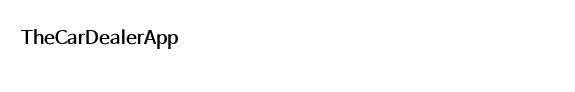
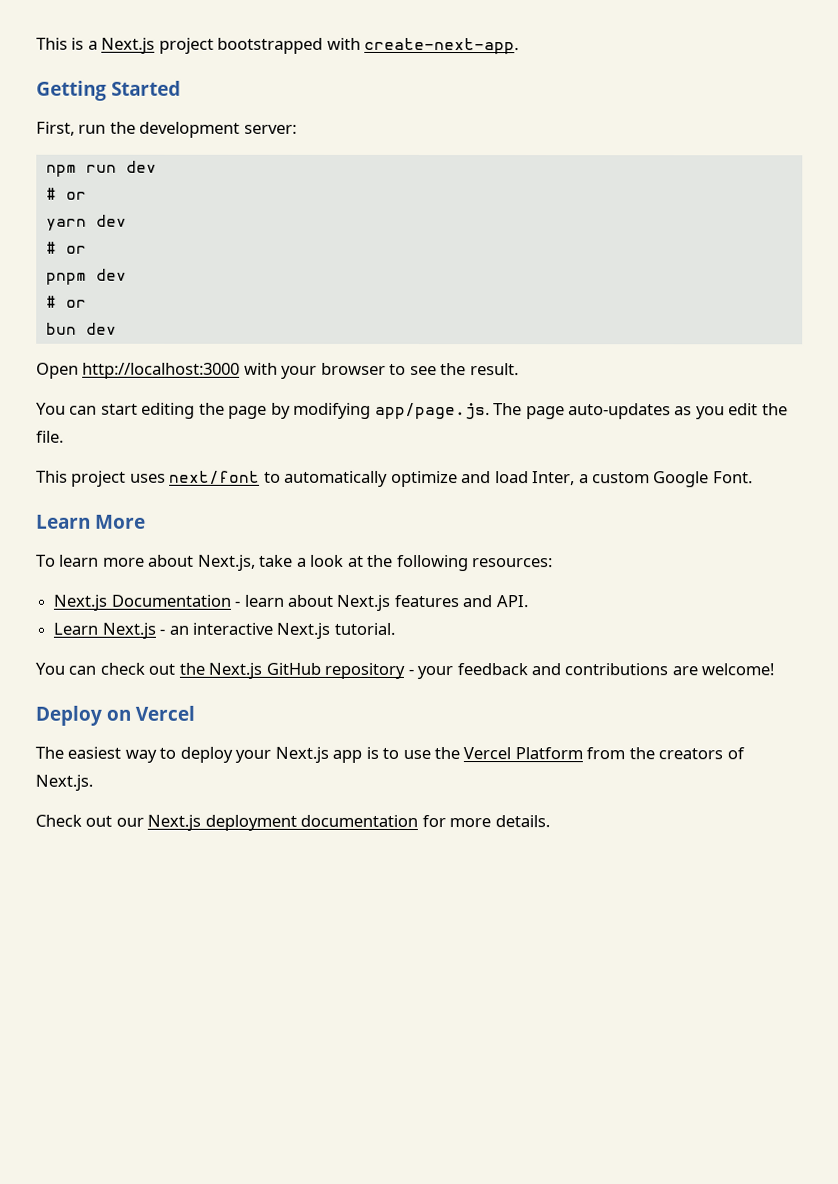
- TheCarDealerApp
+ This is a Next.js project bootstrapped with create-next-app.
+ Getting Started
+ First, run the development server:
+ npm run dev
+ # or
+ yarn dev
+ # or
+ pnpm dev
+ # or
+ bun dev
+ Open http://localhost:3000 with your browser to see the result.
+ You can start editing the page by modifying app/page.js. The page auto-updates as you edit the file.
+ This project uses next/font to automatically optimize and load Inter, a custom Google Font.
+ Learn More
+ To learn more about Next.js, take a look at the following resources:
+ Next.js Documentation - learn about Next.js features and API.
+ Learn Next.js - an interactive Next.js tutorial.
+ You can check out the Next.js GitHub repository - your feedback and contributions are welcome!
+ Deploy on Vercel
+ The easiest way to deploy your Next.js app is to use the Vercel Platform from the creators of Next.js.
+ Check out our Next.js deployment documentation for more details.

